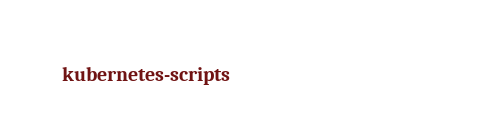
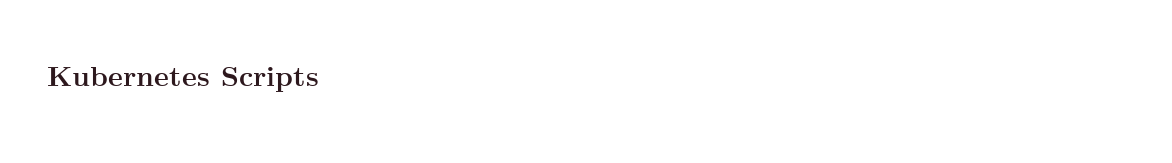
- kubernetes-scripts
+ Kubernetes Scripts

